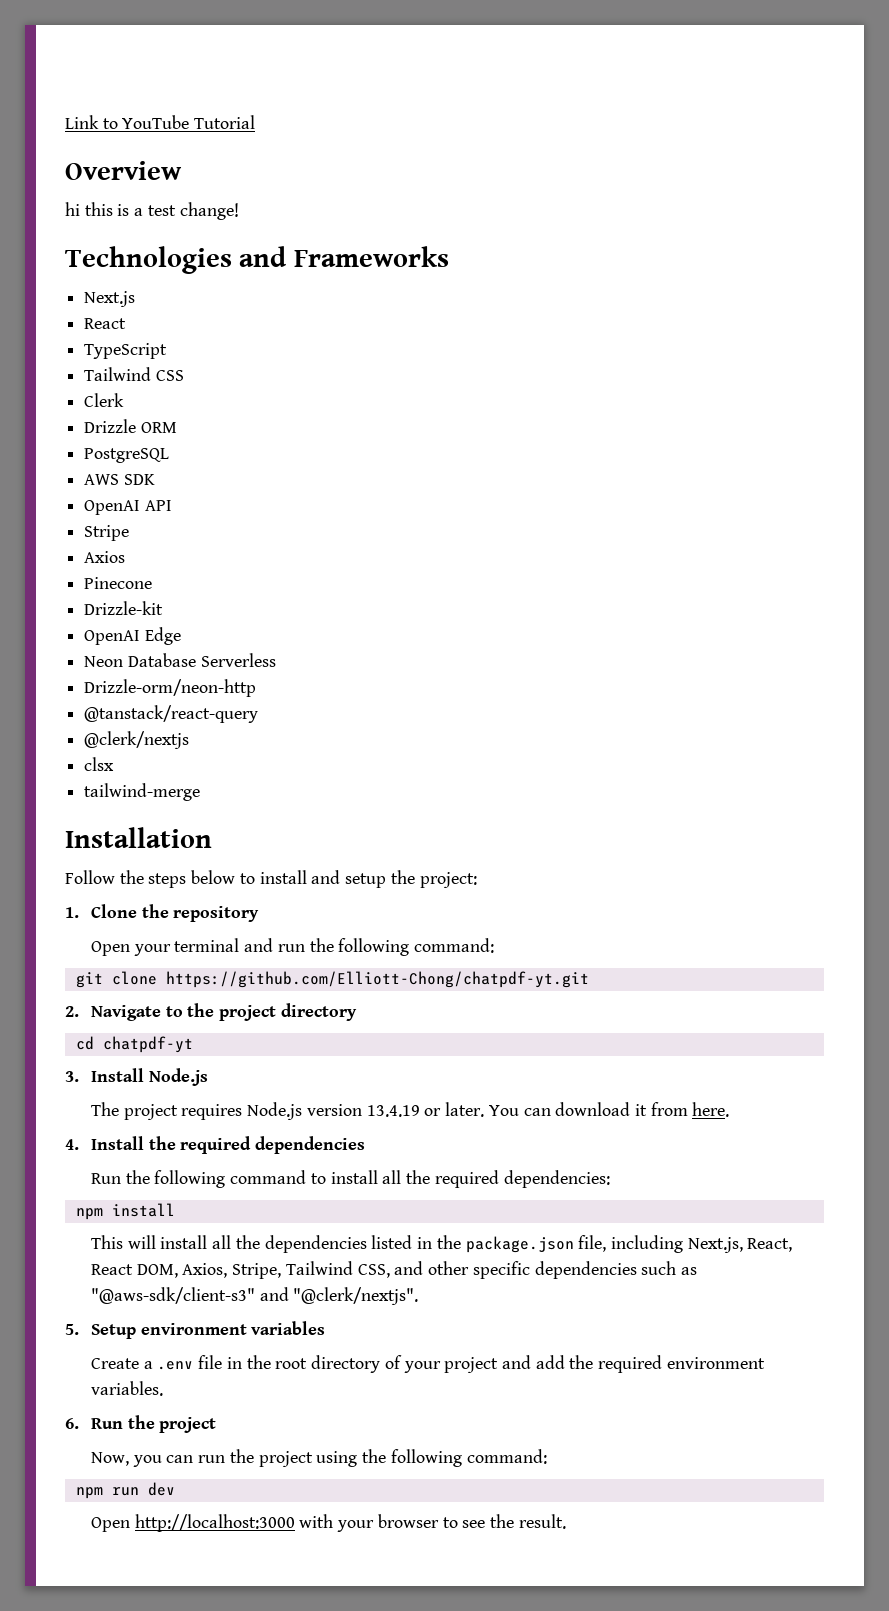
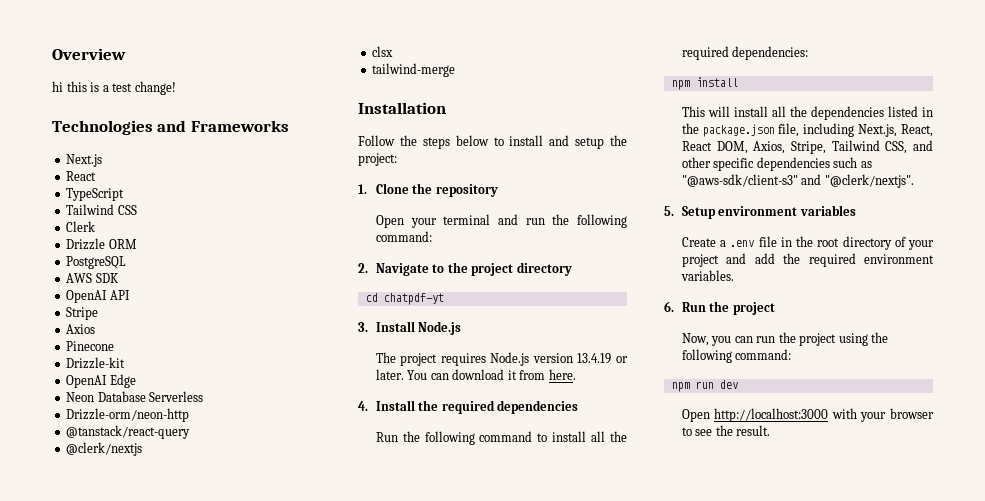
- Link to YouTube Tutorial
- git clone https://github.com/Elliott-Chong/chatpdf-yt.git

